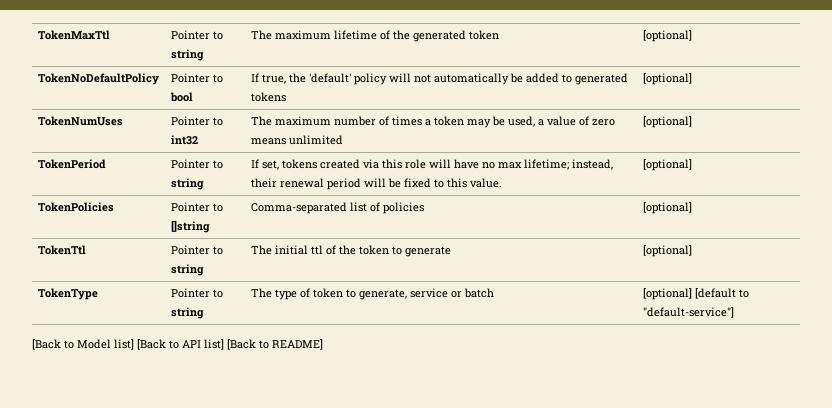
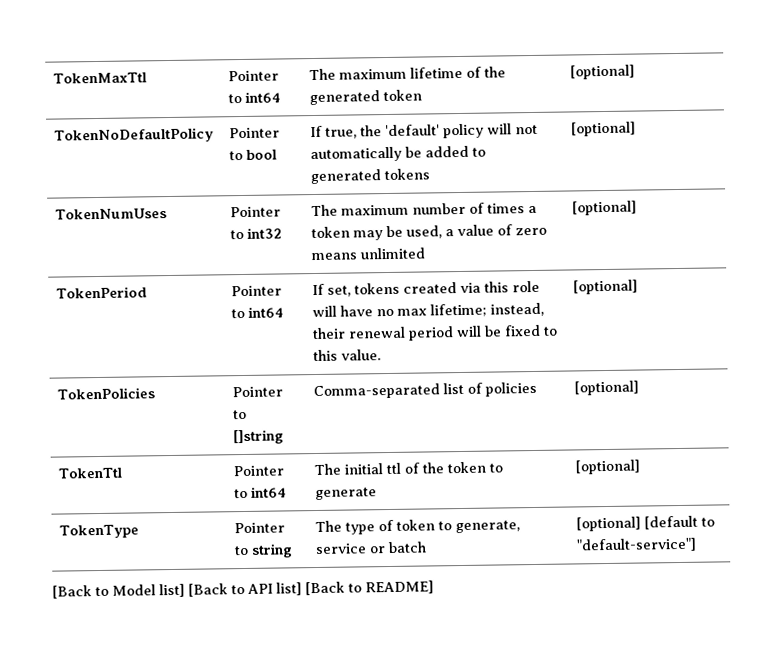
- TokenMaxTtl | Pointer to string | The maximum lifetime of the generated token | [optional]
+ TokenMaxTtl | Pointer to int64 | The maximum lifetime of the generated token | [optional]
- TokenPeriod | Pointer to string | If set, tokens created via this role will have no max lifetime; instead, their renewal period will be fixed to this value. | [optional]
+ TokenPeriod | Pointer to int64 | If set, tokens created via this role will have no max lifetime; instead, their renewal period will be fixed to this value. | [optional]
- TokenTtl | Pointer to string | The initial ttl of the token to generate | [optional]
+ TokenTtl | Pointer to int64 | The initial ttl of the token to generate | [optional]

